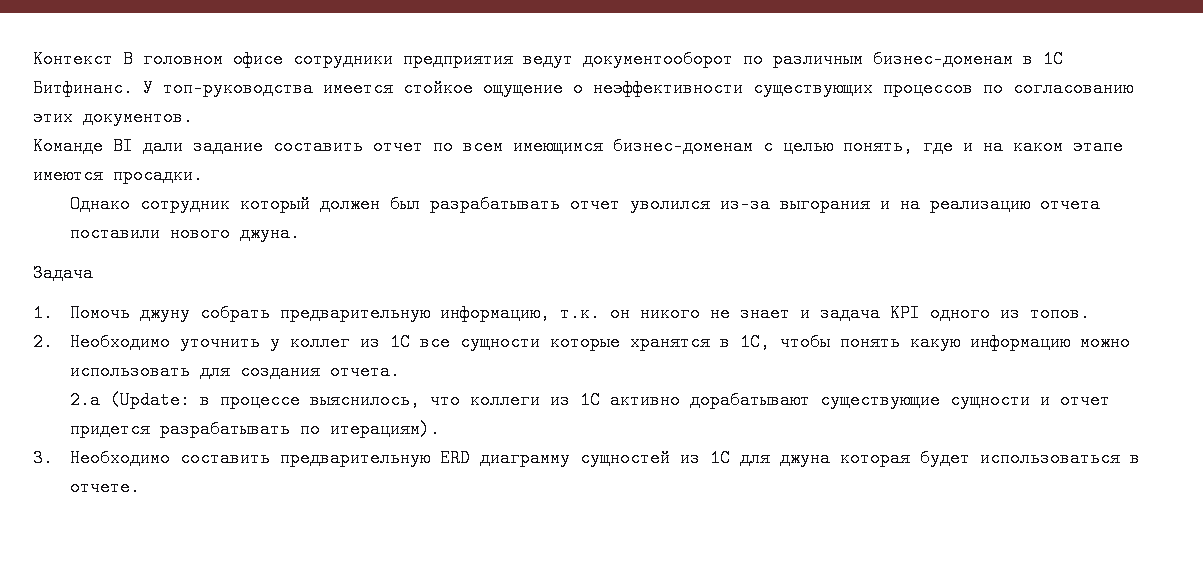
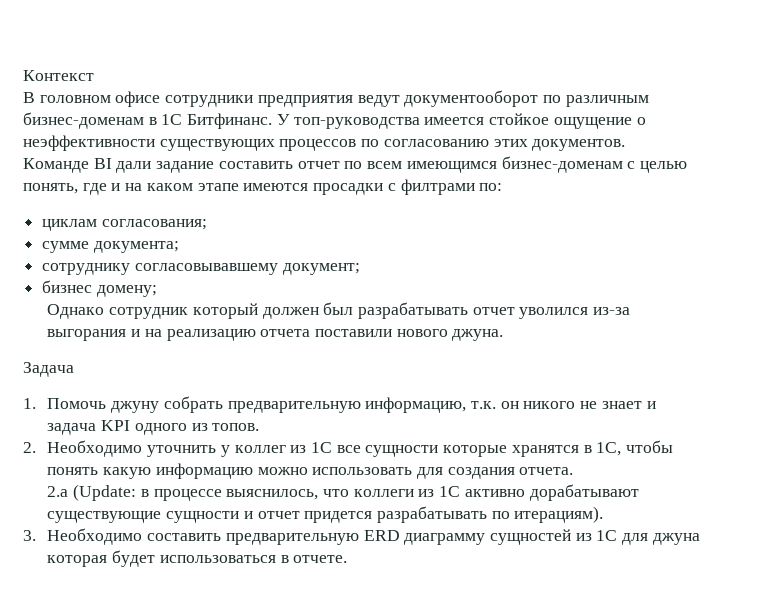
- Контекст В головном офисе сотрудники предприятия ведут документооборот по различным бизнес-доменам в 1С Битфинанс.
+ Контекст
+ В головном офисе сотрудники предприятия ведут документооборот по различным бизнес-доменам в 1С Битфинанс.
- Команде BI дали задание составить отчет по всем имеющимся бизнес-доменам с целью понять, где и на каком этапе имеются просадки.
+ Команде BI дали задание составить отчет по всем имеющимся бизнес-доменам с целью понять, где и на каком этапе имеются просадки с филтрами по:
+ циклам согласования;
+ сумме документа;
+ сотруднику согласовывавшему документ;
+ бизнес домену;

